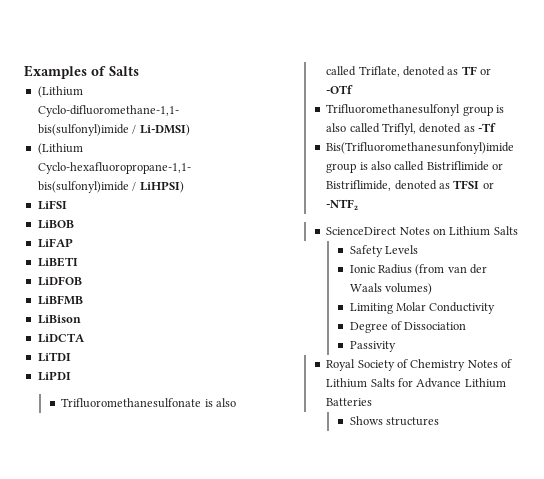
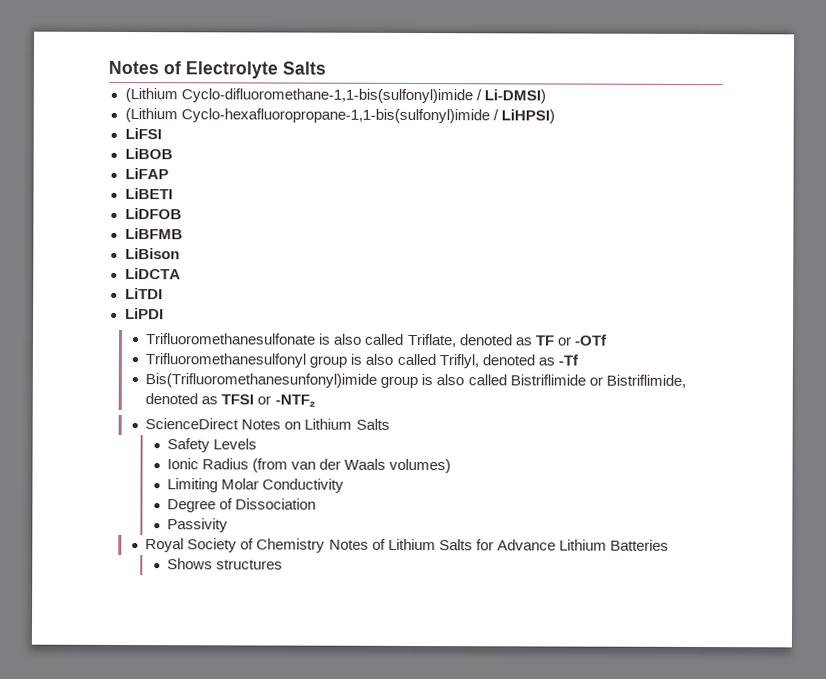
- Examples of Salts
+ Notes of Electrolyte Salts

